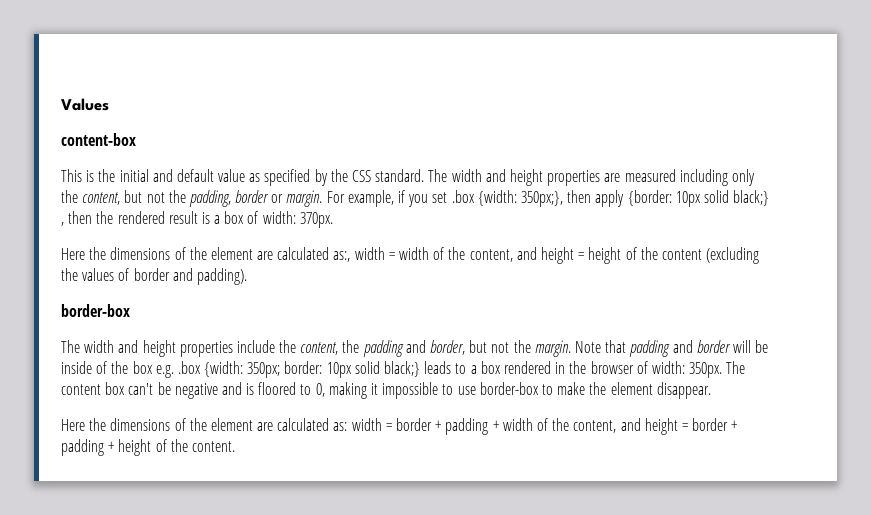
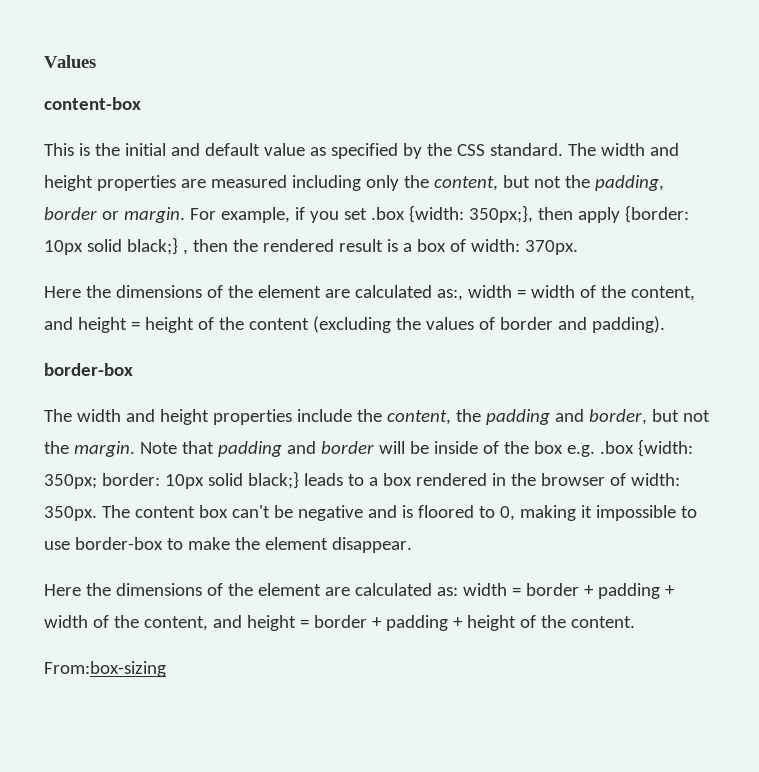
+ From:box-sizing

